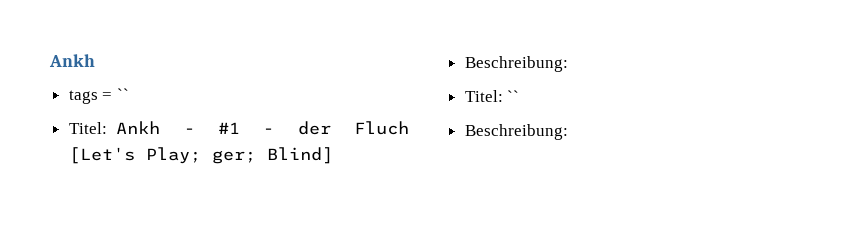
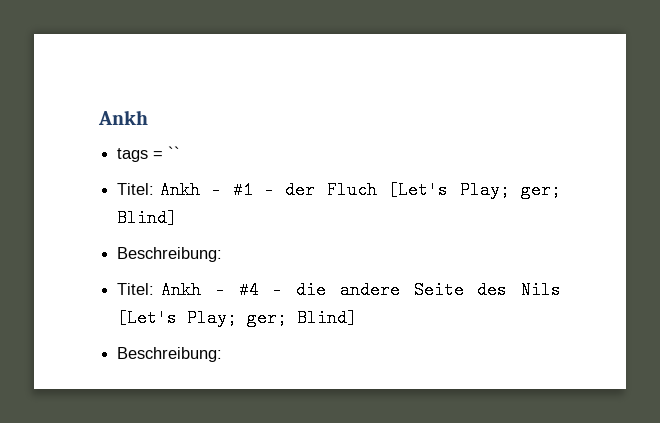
- Titel: ``
+ Titel: Ankh - #4 - die andere Seite des Nils [Let's Play; ger; Blind]

